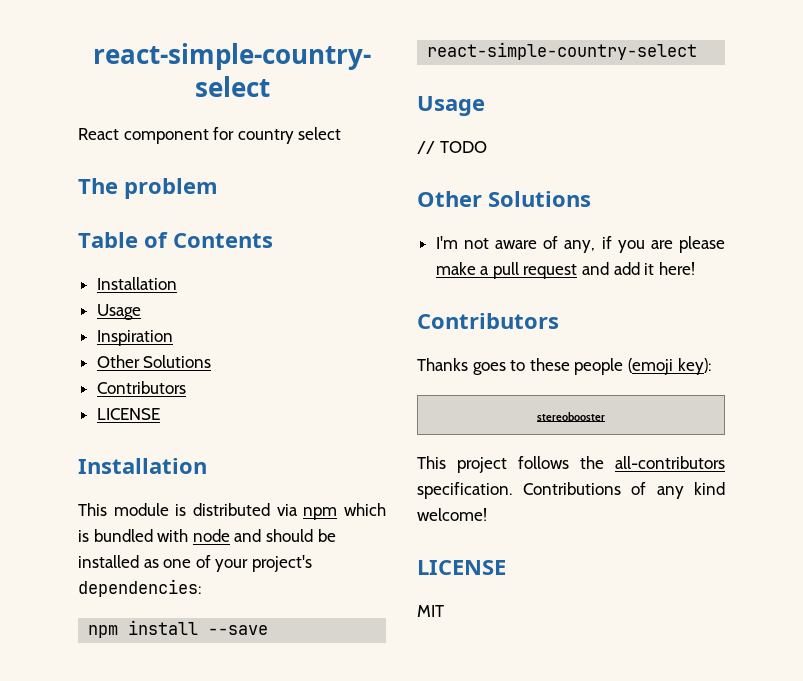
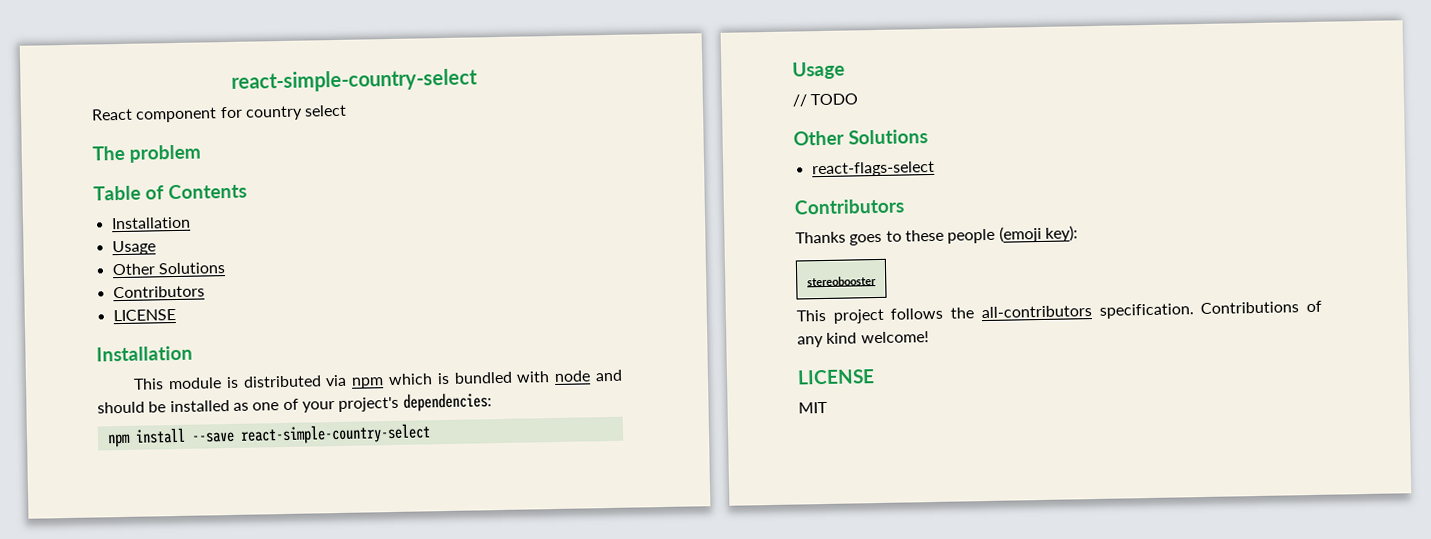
- Inspiration
- I'm not aware of any, if you are please make a pull request and add it here!
+ react-flags-select

